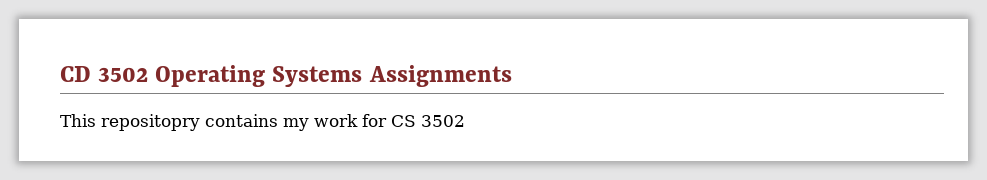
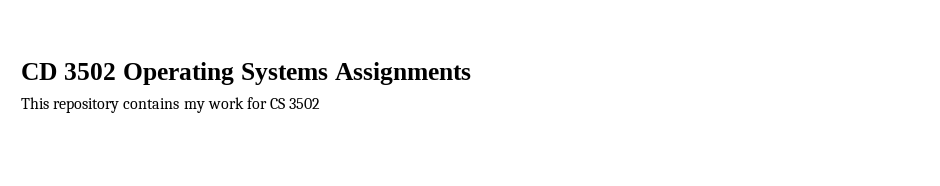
- This repositopry contains my work for CS 3502
+ This repository contains my work for CS 3502

